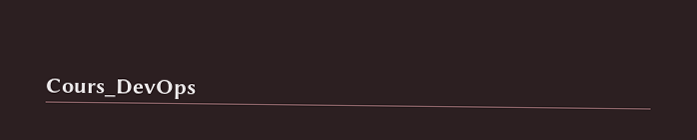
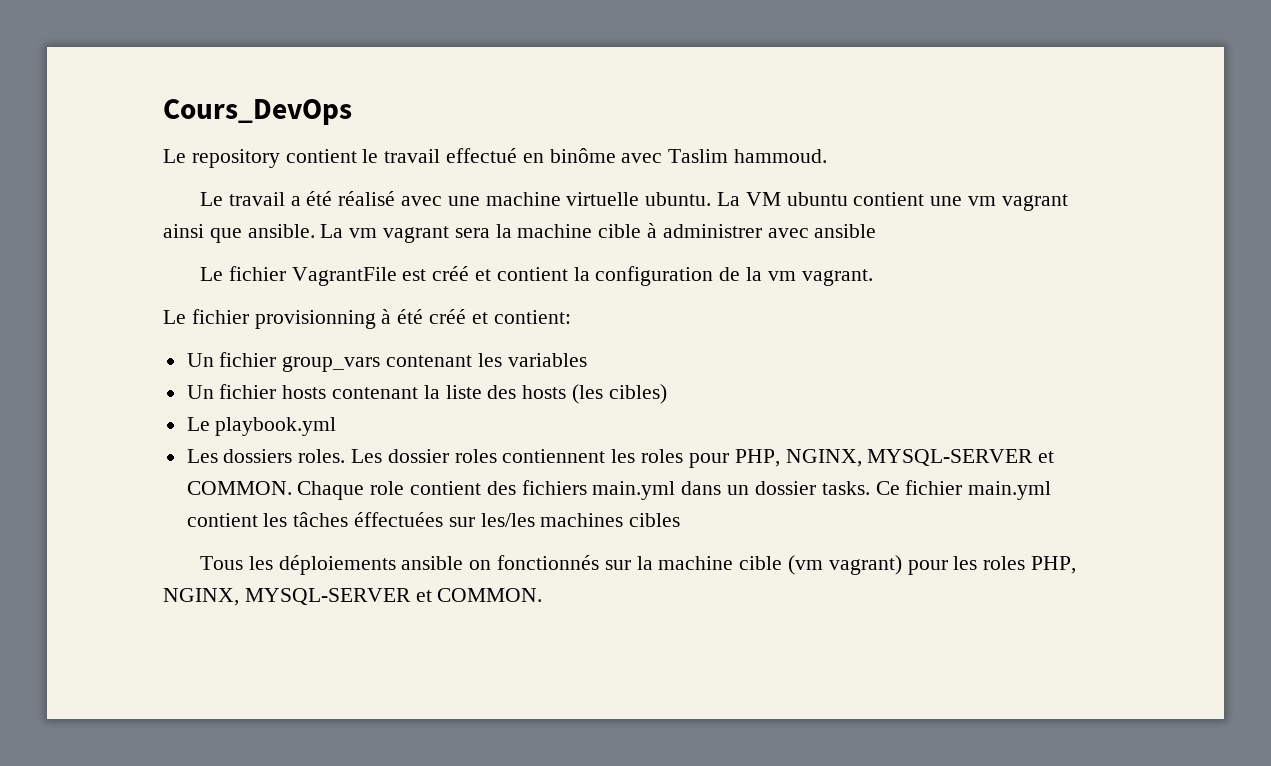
+ Le repository contient le travail effectué en binôme avec Taslim hammoud.
+ Le travail a été réalisé avec une machine virtuelle ubuntu. La VM ubuntu contient une vm vagrant ainsi que ansible. La vm vagrant sera la machine cible à administrer avec ansible
+ Le fichier VagrantFile est créé et contient la configuration de la vm vagrant.
+ Le fichier provisionning à été créé et contient:
+ Un fichier group_vars contenant les variables
+ Un fichier hosts contenant la liste des hosts (les cibles)
+ Le playbook.yml
+ Les dossiers roles. Les dossier roles contiennent les roles pour PHP, NGINX, MYSQL-SERVER et COMMON. Chaque role contient des fichiers main.yml dans un dossier tasks. Ce fichier main.yml contient les tâches éffectuées sur les/les machines cibles
+ Tous les déploiements ansible on fonctionnés sur la machine cible (vm vagrant) pour les roles PHP, NGINX, MYSQL-SERVER et COMMON.

